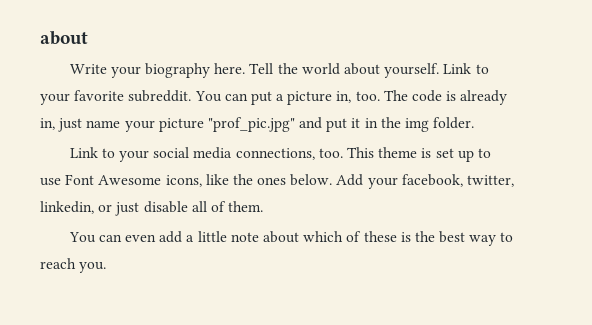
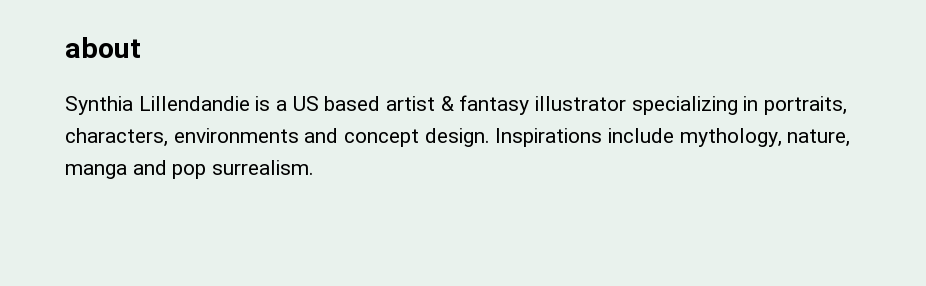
- Write your biography here. Tell the world about yourself. Link to your favorite subreddit. You can put a picture in, too. The code is already in, just name your picture "prof_pic.jpg" and put it in the img folder.
- Link to your social media connections, too. This theme is set up to use Font Awesome icons, like the ones below. Add your facebook, twitter, linkedin, or just disable all of them.
- You can even add a little note about which of these is the best way to reach you.
+ Synthia Lillendandie is a US based artist & fantasy illustrator specializing in portraits, characters, environments and concept design. Inspirations include mythology, nature, manga and pop surrealism.

